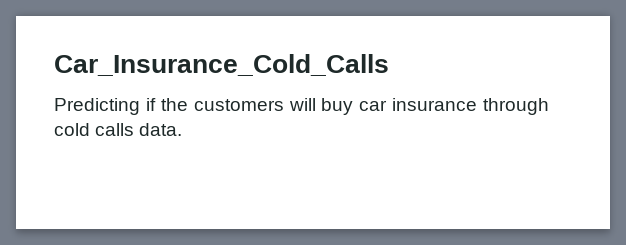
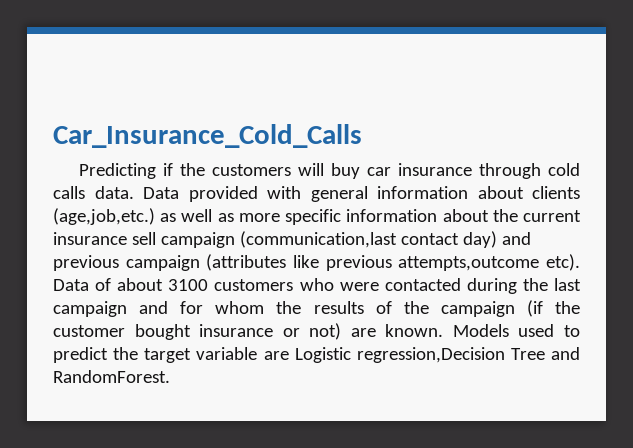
+ Data provided with general information about clients (age,job,etc.) as well as more specific information about the current insurance sell campaign (communication,last contact day) and previous campaign (attributes like previous attempts,outcome etc). Data of about 3100 customers who were contacted during the last campaign and for whom the results of the campaign (if the customer bought insurance or not) are known. Models used to predict the target variable are Logistic regression,Decision Tree and RandomForest.

